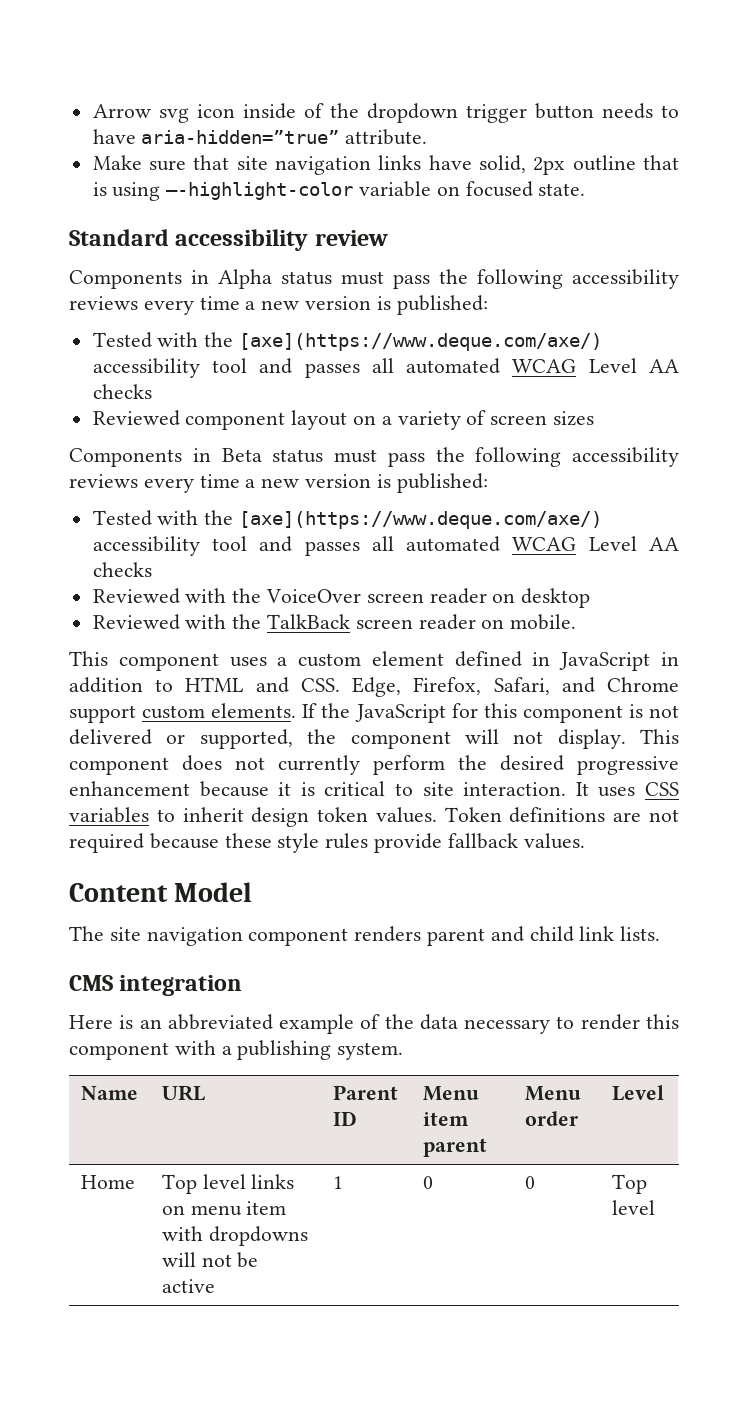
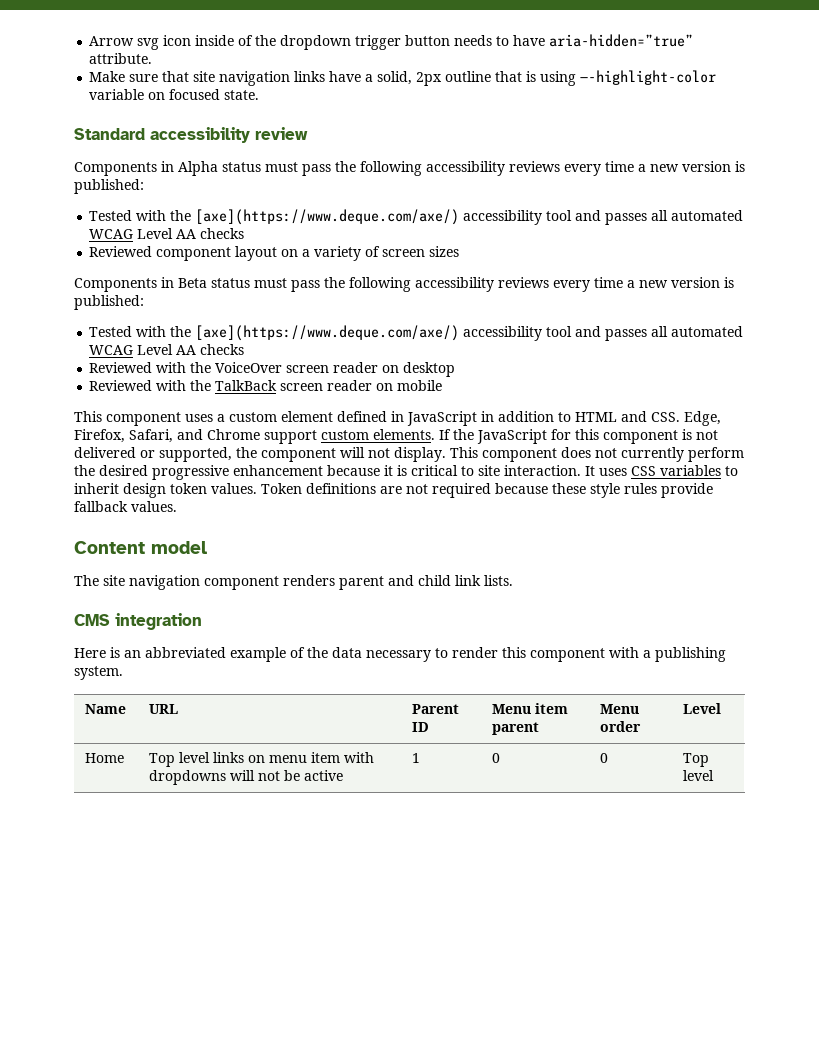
- Make sure that site navigation links have solid, 2px outline that is using —-highlight-color variable on focused state.
+ Make sure that site navigation links have a solid, 2px outline that is using —-highlight-color variable on focused state.
- Reviewed with the TalkBack screen reader on mobile.
+ Reviewed with the TalkBack screen reader on mobile
- Content Model
+ Content model

